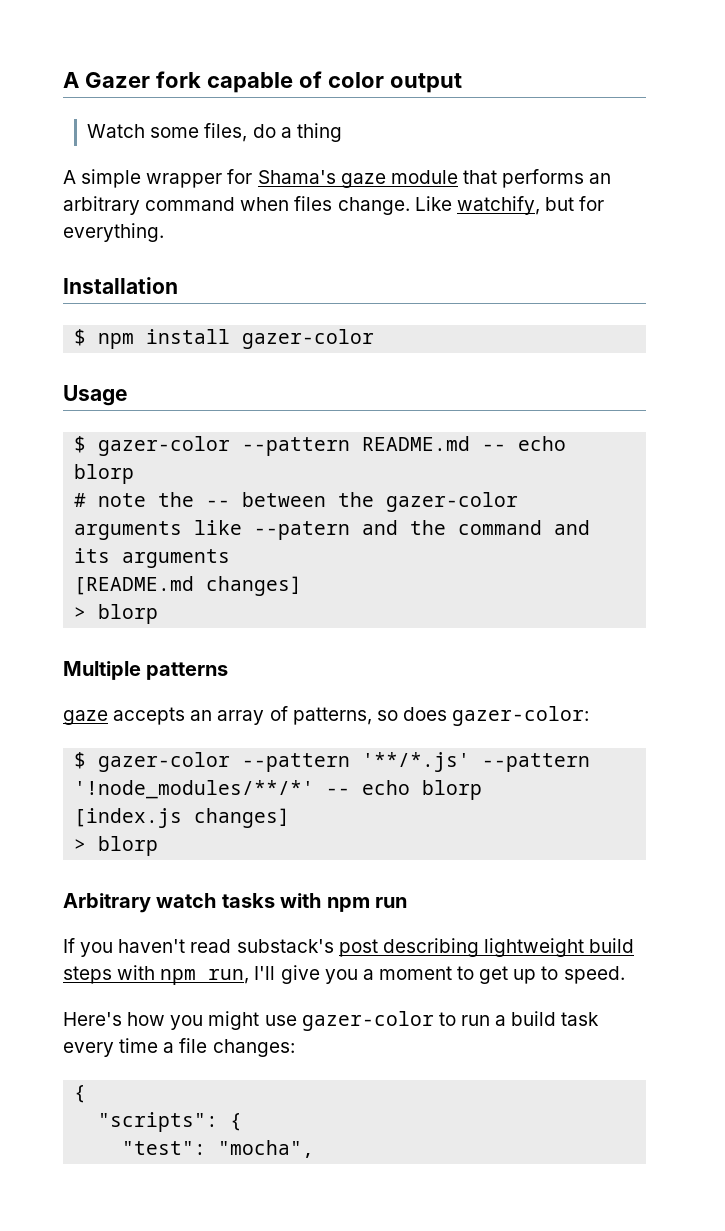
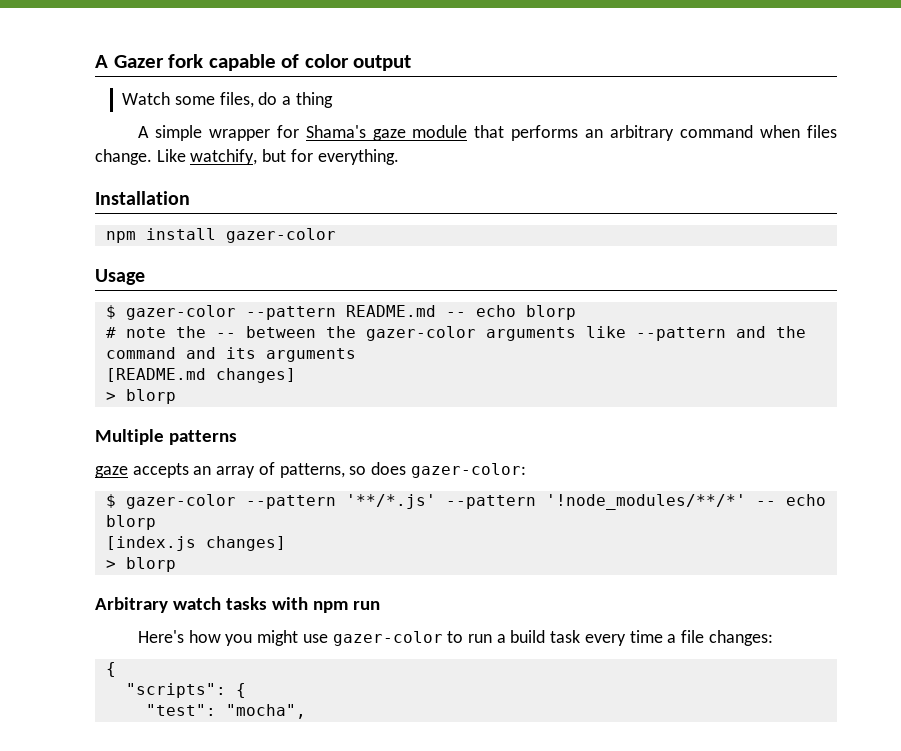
- $ npm install gazer-color
+ npm install gazer-color
- # note the -- between the gazer-color arguments like --patern and the command and its arguments
+ # note the -- between the gazer-color arguments like --pattern and the command and its arguments
- If you haven't read substack's post describing lightweight build steps with npm run, I'll give you a moment to get up to speed.

